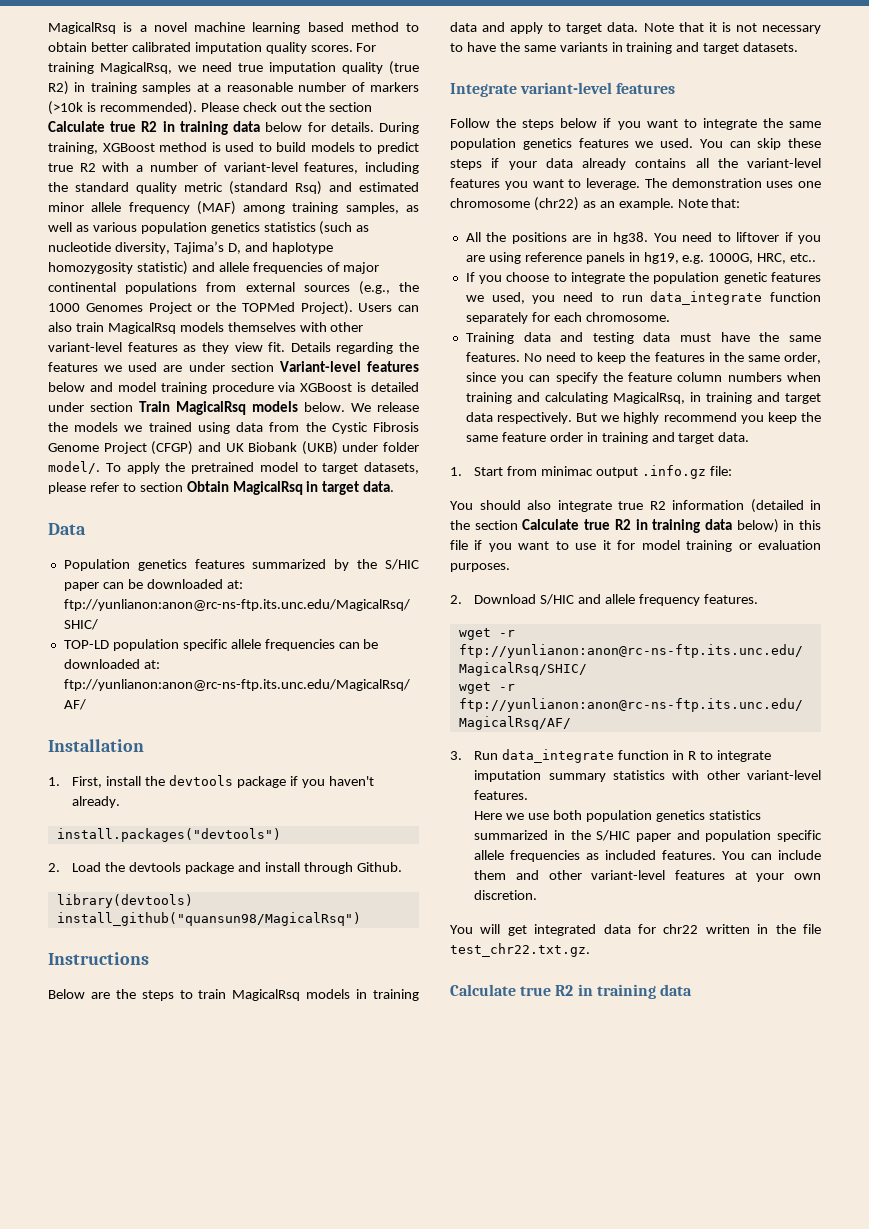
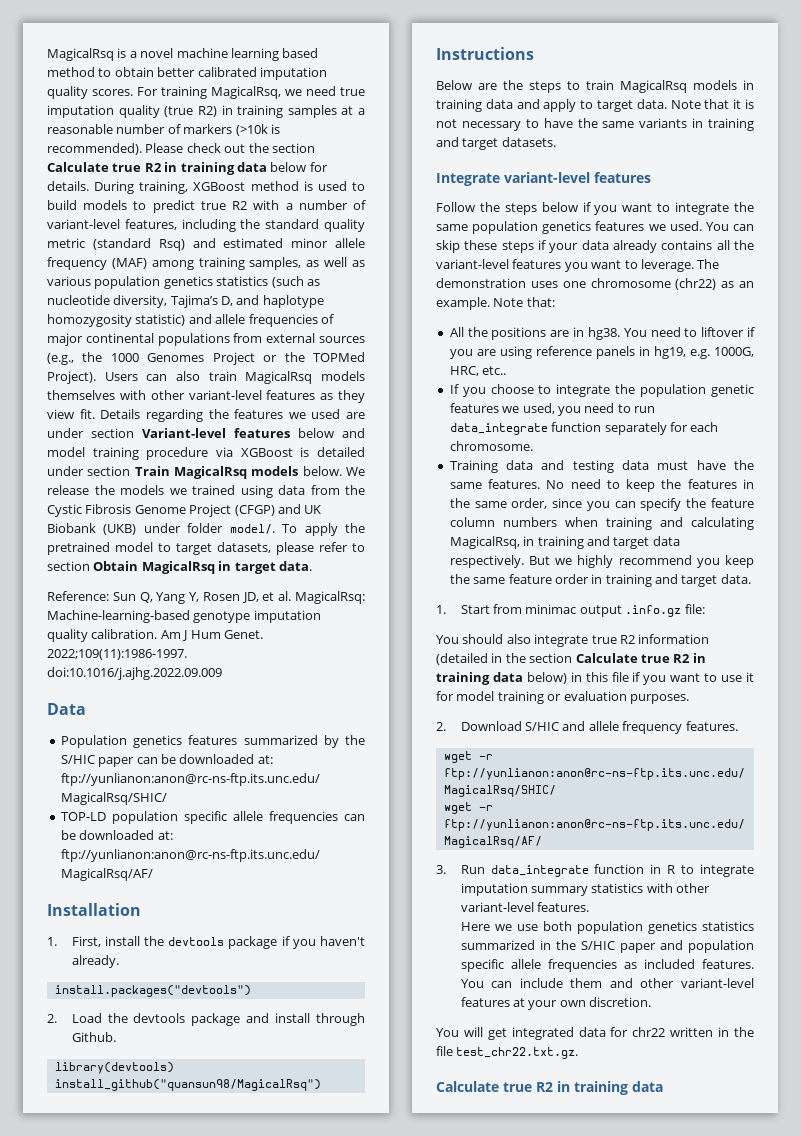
+ Reference: Sun Q, Yang Y, Rosen JD, et al. MagicalRsq: Machine-learning-based genotype imputation quality calibration. Am J Hum Genet. 2022;109(11):1986-1997. doi:10.1016/j.ajhg.2022.09.009

